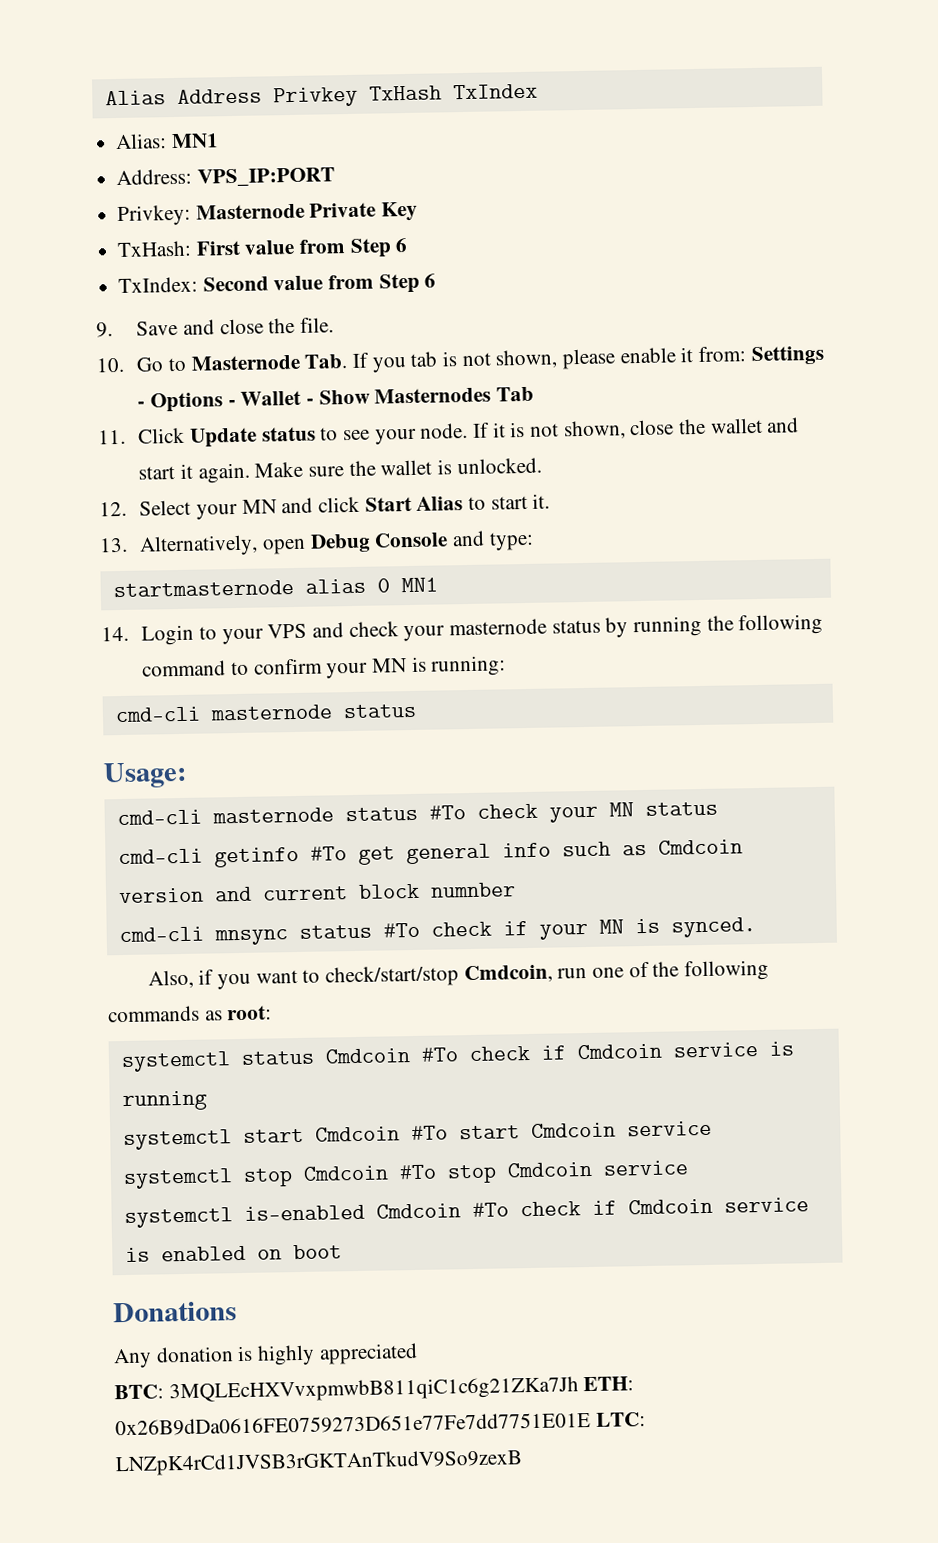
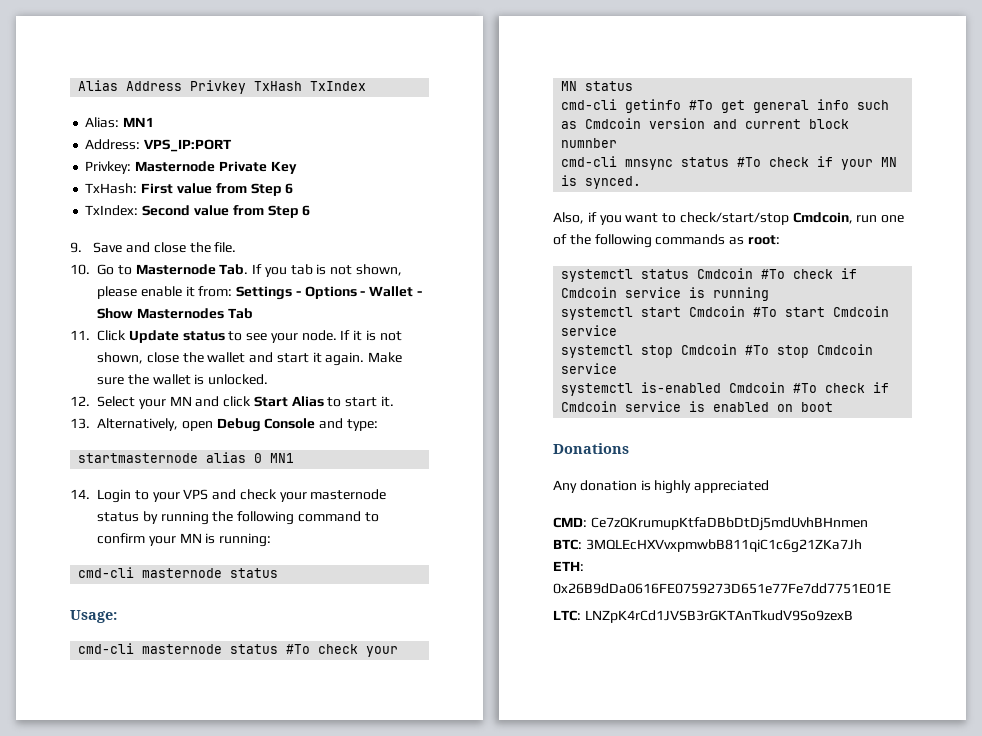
+ CMD: Ce7zQKrumupKtfaDBbDtDj5mdUvhBHnmen
- BTC: 3MQLEcHXVvxpmwbB811qiC1c6g21ZKa7Jh ETH: 0x26B9dDa0616FE0759273D651e77Fe7dd7751E01E LTC: LNZpK4rCd1JVSB3rGKTAnTkudV9So9zexB
+ BTC: 3MQLEcHXVvxpmwbB811qiC1c6g21ZKa7Jh
+ ETH: 0x26B9dDa0616FE0759273D651e77Fe7dd7751E01E
+ LTC: LNZpK4rCd1JVSB3rGKTAnTkudV9So9zexB

